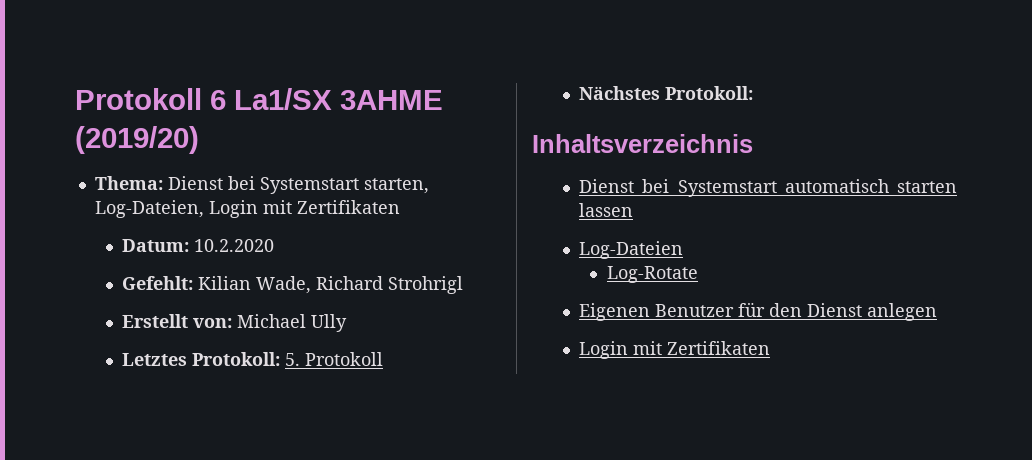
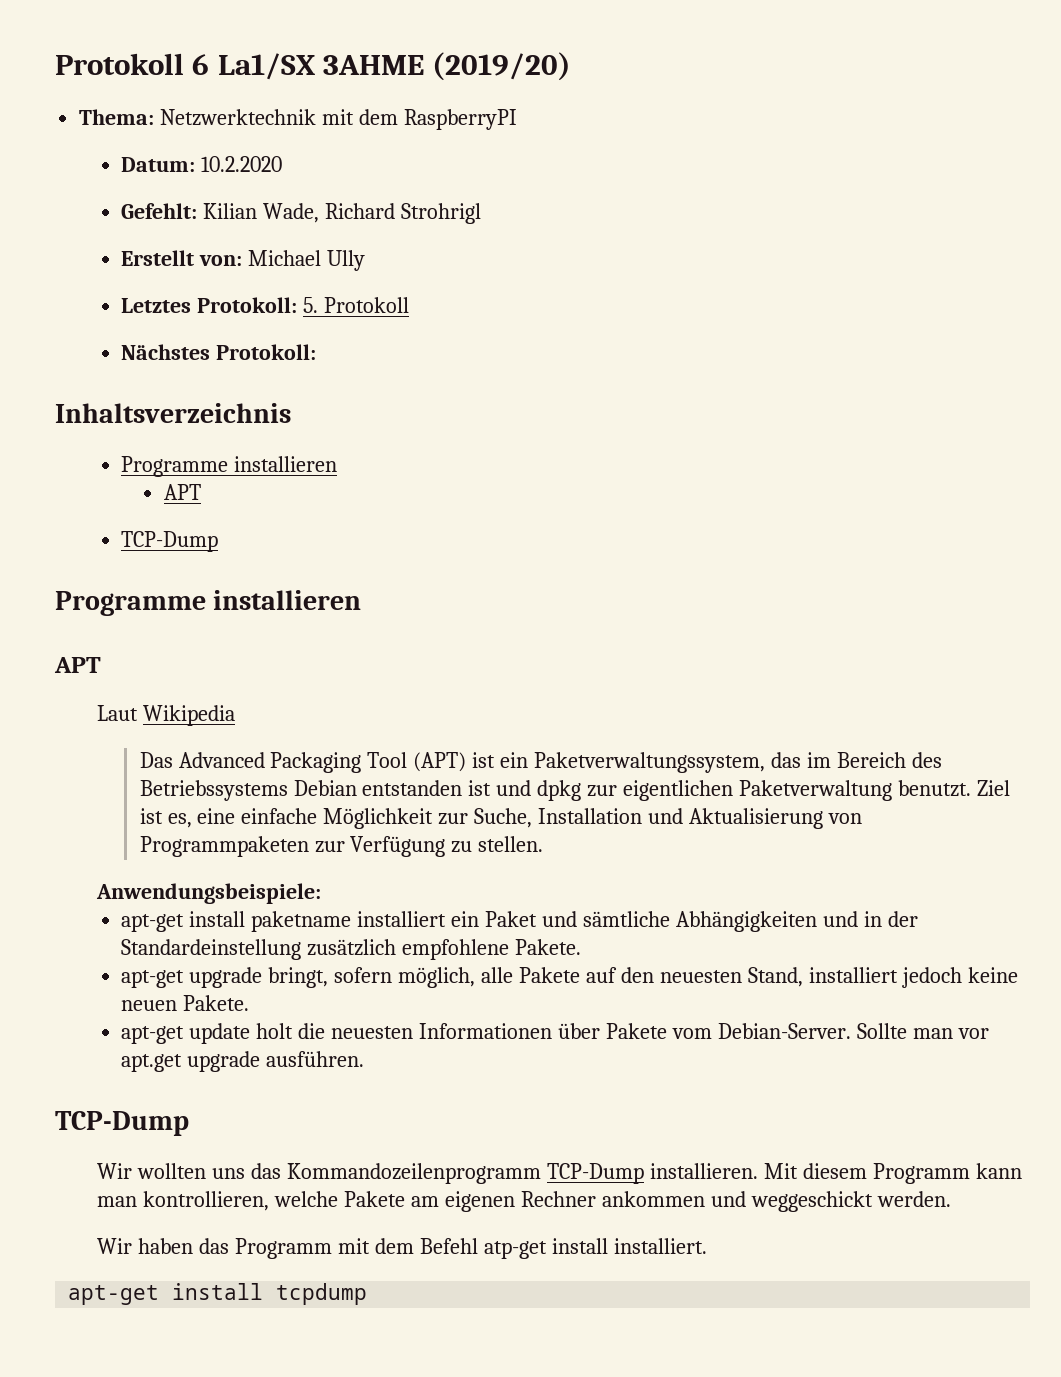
- Thema: Dienst bei Systemstart starten, Log-Dateien, Login mit Zertifikaten
+ Thema: Netzwerktechnik mit dem RaspberryPI
  Inhaltsverzeichnis
- Dienst bei Systemstart automatisch starten lassen
- Log-Dateien
- Log-Rotate
- Eigenen Benutzer für den Dienst anlegen
- Login mit Zertifikaten
+ Programme installieren
+ APT
+ TCP-Dump
+ Programme installieren
+ APT
+ Laut Wikipedia
+ Das Advanced Packaging Tool (APT) ist ein Paketverwaltungssystem, das im Bereich des Betriebssystems Debian entstanden ist und dpkg zur eigentlichen Paketverwaltung benutzt. Ziel ist es, eine einfache Möglichkeit zur Suche, Installation und Aktualisierung von Programmpaketen zur Verfügung zu stellen.
+ Anwendungsbeispiele:
+ apt-get install paketname installiert ein Paket und sämtliche Abhängigkeiten und in der Standardeinstellung zusätzlich empfohlene Pakete.
+ apt-get upgrade bringt, sofern möglich, alle Pakete auf den neuesten Stand, installiert jedoch keine neuen Pakete.
+ apt-get update holt die neuesten Informationen über Pakete vom Debian-Server. Sollte man vor apt.get upgrade ausführen.
+ TCP-Dump
+ Wir wollten uns das Kommandozeilenprogramm TCP-Dump installieren. Mit diesem Programm kann man kontrollieren, welche Pakete am eigenen Rechner ankommen und weggeschickt werden.
+ Wir haben das Programm mit dem Befehl atp-get install installiert.
+ apt-get install tcpdump

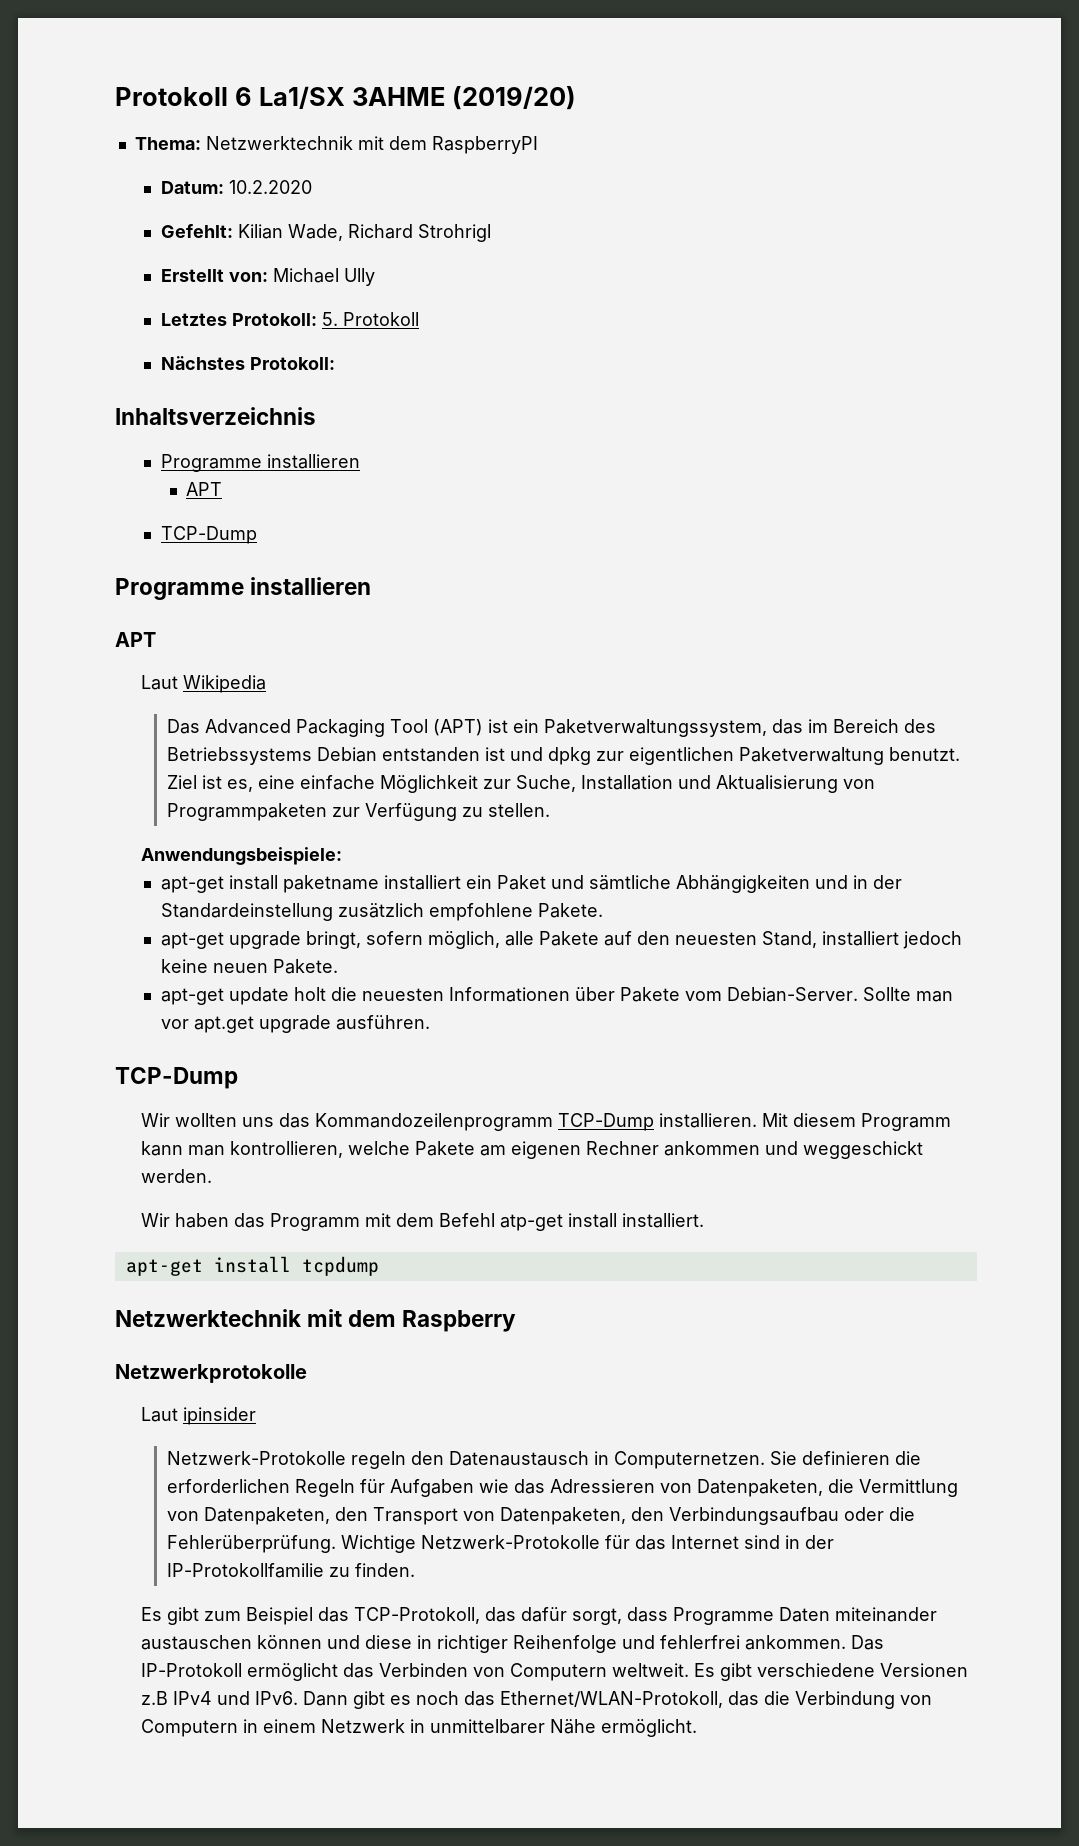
+ Netzwerktechnik mit dem Raspberry
+ Netzwerkprotokolle
+ Laut ipinsider
+ Netzwerk-Protokolle regeln den Datenaustausch in Computernetzen. Sie definieren die erforderlichen Regeln für Aufgaben wie das Adressieren von Datenpaketen, die Vermittlung von Datenpaketen, den Transport von Datenpaketen, den Verbindungsaufbau oder die Fehlerüberprüfung. Wichtige Netzwerk-Protokolle für das Internet sind in der IP-Protokollfamilie zu finden.
+ Es gibt zum Beispiel das TCP-Protokoll, das dafür sorgt, dass Programme Daten miteinander austauschen können und diese in richtiger Reihenfolge und fehlerfrei ankommen. Das IP-Protokoll ermöglicht das Verbinden von Computern weltweit. Es gibt verschiedene Versionen z.B IPv4 und IPv6. Dann gibt es noch das Ethernet/WLAN-Protokoll, das die Verbindung von Computern in einem Netzwerk in unmittelbarer Nähe ermöglicht.

